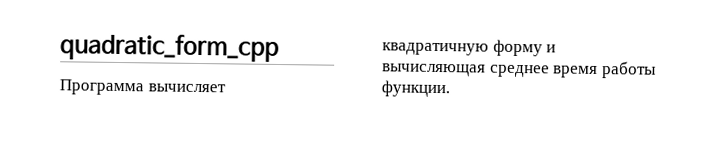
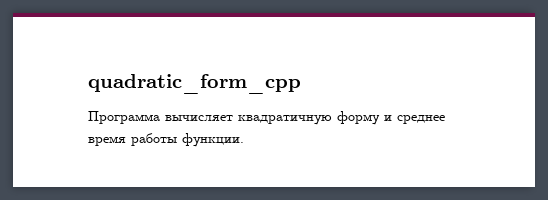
- Программа вычисляет квадратичную форму и вычисляющая среднее время работы функции.
+ Программа вычисляет квадратичную форму и среднее время работы функции.

